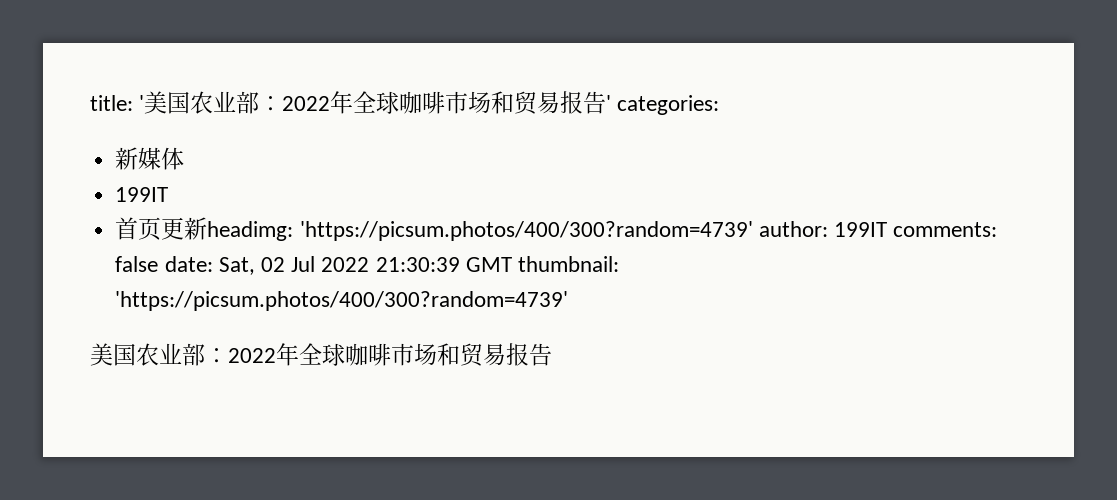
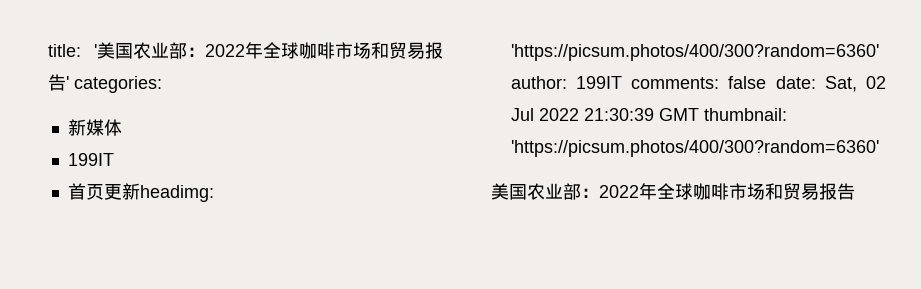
- 首页更新headimg: 'https://picsum.photos/400/300?random=4739' author: 199IT comments: false date: Sat, 02 Jul 2022 21:30:39 GMT thumbnail: 'https://picsum.photos/400/300?random=4739'
+ 首页更新headimg: 'https://picsum.photos/400/300?random=6360' author: 199IT comments: false date: Sat, 02 Jul 2022 21:30:39 GMT thumbnail: 'https://picsum.photos/400/300?random=6360'

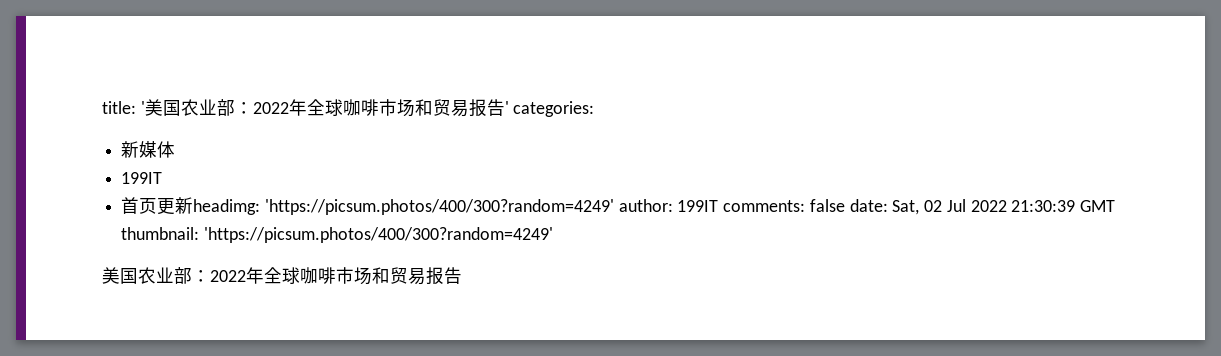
- 首页更新headimg: 'https://picsum.photos/400/300?random=6360' author: 199IT comments: false date: Sat, 02 Jul 2022 21:30:39 GMT thumbnail: 'https://picsum.photos/400/300?random=6360'
+ 首页更新headimg: 'https://picsum.photos/400/300?random=4249' author: 199IT comments: false date: Sat, 02 Jul 2022 21:30:39 GMT thumbnail: 'https://picsum.photos/400/300?random=4249'

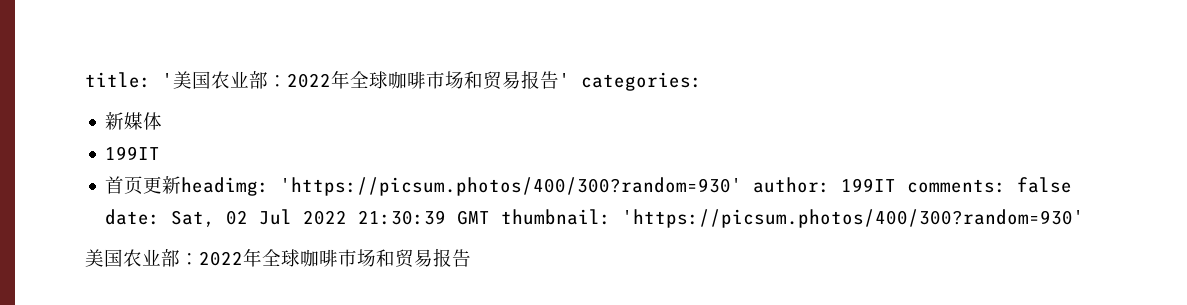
- 首页更新headimg: 'https://picsum.photos/400/300?random=4249' author: 199IT comments: false date: Sat, 02 Jul 2022 21:30:39 GMT thumbnail: 'https://picsum.photos/400/300?random=4249'
+ 首页更新headimg: 'https://picsum.photos/400/300?random=930' author: 199IT comments: false date: Sat, 02 Jul 2022 21:30:39 GMT thumbnail: 'https://picsum.photos/400/300?random=930'

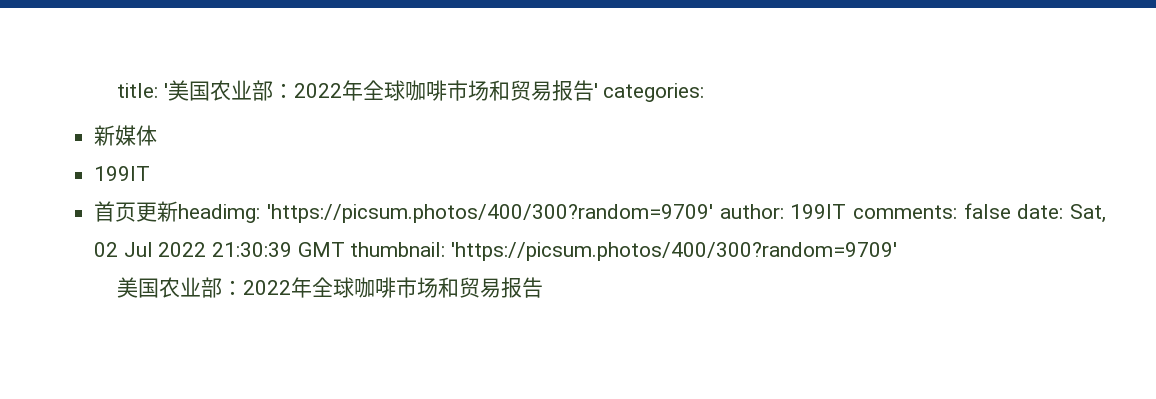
- 首页更新headimg: 'https://picsum.photos/400/300?random=930' author: 199IT comments: false date: Sat, 02 Jul 2022 21:30:39 GMT thumbnail: 'https://picsum.photos/400/300?random=930'
+ 首页更新headimg: 'https://picsum.photos/400/300?random=9709' author: 199IT comments: false date: Sat, 02 Jul 2022 21:30:39 GMT thumbnail: 'https://picsum.photos/400/300?random=9709'

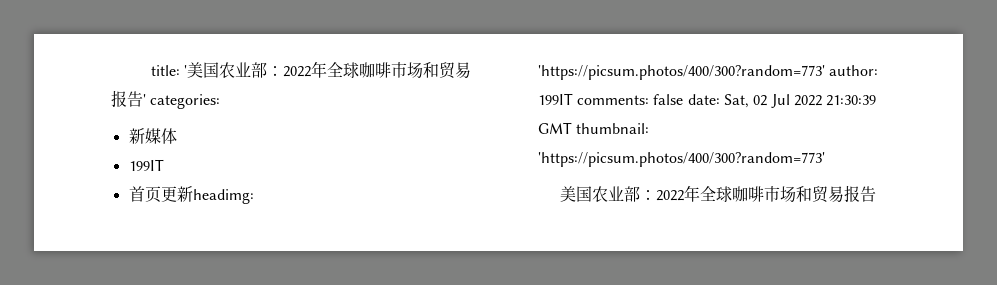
- 首页更新headimg: 'https://picsum.photos/400/300?random=9709' author: 199IT comments: false date: Sat, 02 Jul 2022 21:30:39 GMT thumbnail: 'https://picsum.photos/400/300?random=9709'
+ 首页更新headimg: 'https://picsum.photos/400/300?random=773' author: 199IT comments: false date: Sat, 02 Jul 2022 21:30:39 GMT thumbnail: 'https://picsum.photos/400/300?random=773'

